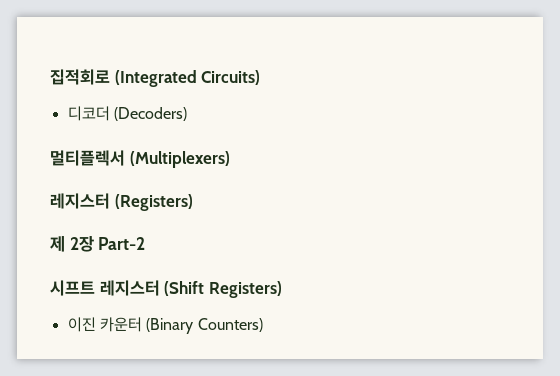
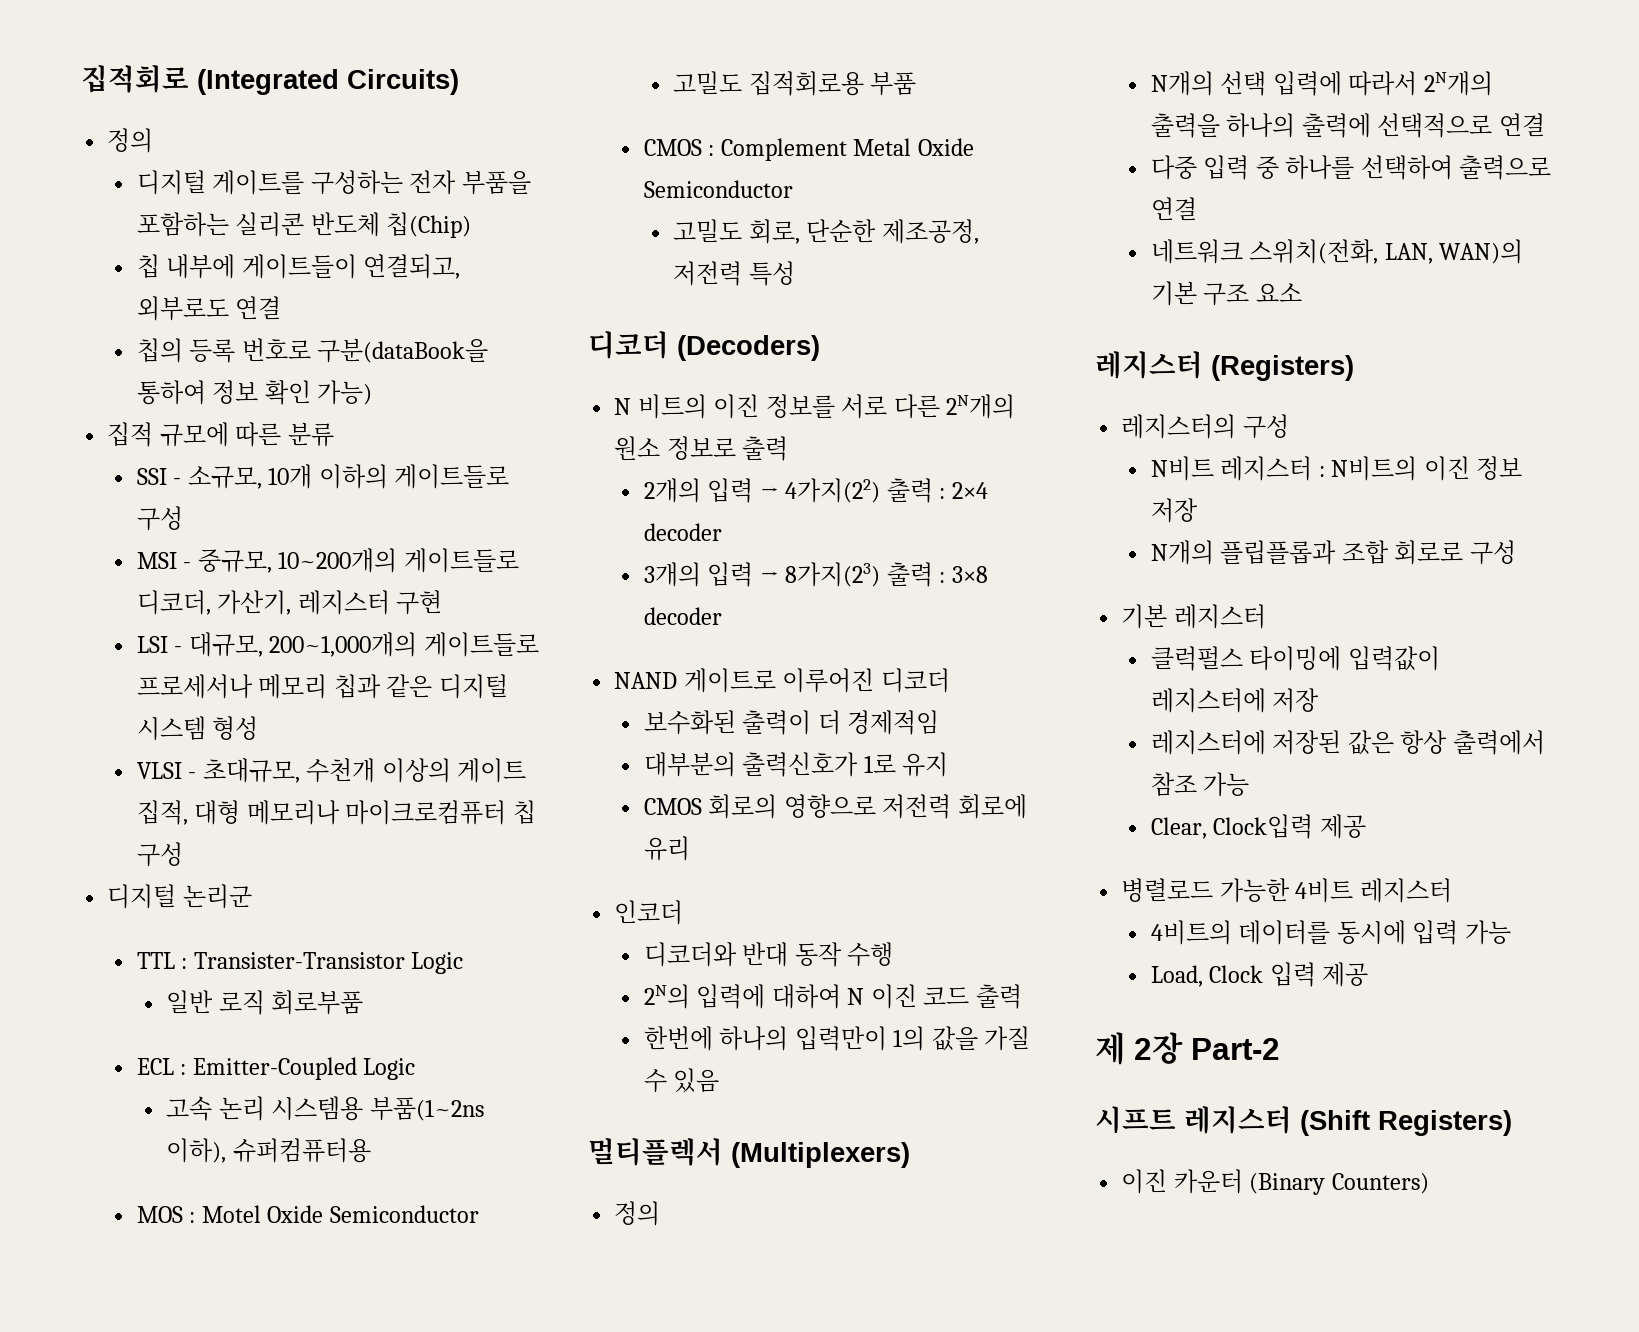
  집적회로 (Integrated Circuits)
+ 정의
+ 디지털 게이트를 구성하는 전자 부품을 포함하는 실리콘 반도체 칩(Chip)
+ 칩 내부에 게이트들이 연결되고, 외부로도 연결
+ 칩의 등록 번호로 구분(dataBook을 통하여 정보 확인 가능)
+ 집적 규모에 따른 분류
+ SSI - 소규모, 10개 이하의 게이트들로 구성
+ MSI - 중규모, 10~200개의 게이트들로 디코더, 가산기, 레지스터 구현
+ LSI - 대규모, 200~1,000개의 게이트들로 프로세서나 메모리 칩과 같은 디지털 시스템 형성
+ VLSI - 초대규모, 수천개 이상의 게이트 집적, 대형 메모리나 마이크로컴퓨터 칩 구성
+ 디지털 논리군
+ TTL : Transister-Transistor Logic
+ 일반 로직 회로부품
+ ECL : Emitter-Coupled Logic
+ 고속 논리 시스템용 부품(1~2ns 이하), 슈퍼컴퓨터용
+ MOS : Motel Oxide Semiconductor
+ 고밀도 집적회로용 부품
+ CMOS : Complement Metal Oxide Semiconductor
+ 고밀도 회로, 단순한 제조공정, 저전력 특성
  디코더 (Decoders)
+ N 비트의 이진 정보를 서로 다른 2N개의 원소 정보로 출력
+ 2개의 입력 → 4가지(22) 출력 : 2×4 decoder
+ 3개의 입력 → 8가지(23) 출력 : 3×8 decoder
+ NAND 게이트로 이루어진 디코더
+ 보수화된 출력이 더 경제적임
+ 대부분의 출력신호가 1로 유지
+ CMOS 회로의 영향으로 저전력 회로에 유리
+ 인코더
+ 디코더와 반대 동작 수행
+ 2N의 입력에 대하여 N 이진 코드 출력
+ 한번에 하나의 입력만이 1의 값을 가질 수 있음
  멀티플렉서 (Multiplexers)
+ 정의
+ N개의 선택 입력에 따라서 2N개의 출력을 하나의 출력에 선택적으로 연결
+ 다중 입력 중 하나를 선택하여 출력으로 연결
+ 네트워크 스위치(전화, LAN, WAN)의 기본 구조 요소
  레지스터 (Registers)
+ 레지스터의 구성
+ N비트 레지스터 : N비트의 이진 정보 저장
+ N개의 플립플롭과 조합 회로로 구성
+ 기본 레지스터
+ 클럭펄스 타이밍에 입력값이 레지스터에 저장
+ 레지스터에 저장된 값은 항상 출력에서 참조 가능
+ Clear, Clock입력 제공
+ 병렬로드 가능한 4비트 레지스터
+ 4비트의 데이터를 동시에 입력 가능
+ Load, Clock 입력 제공

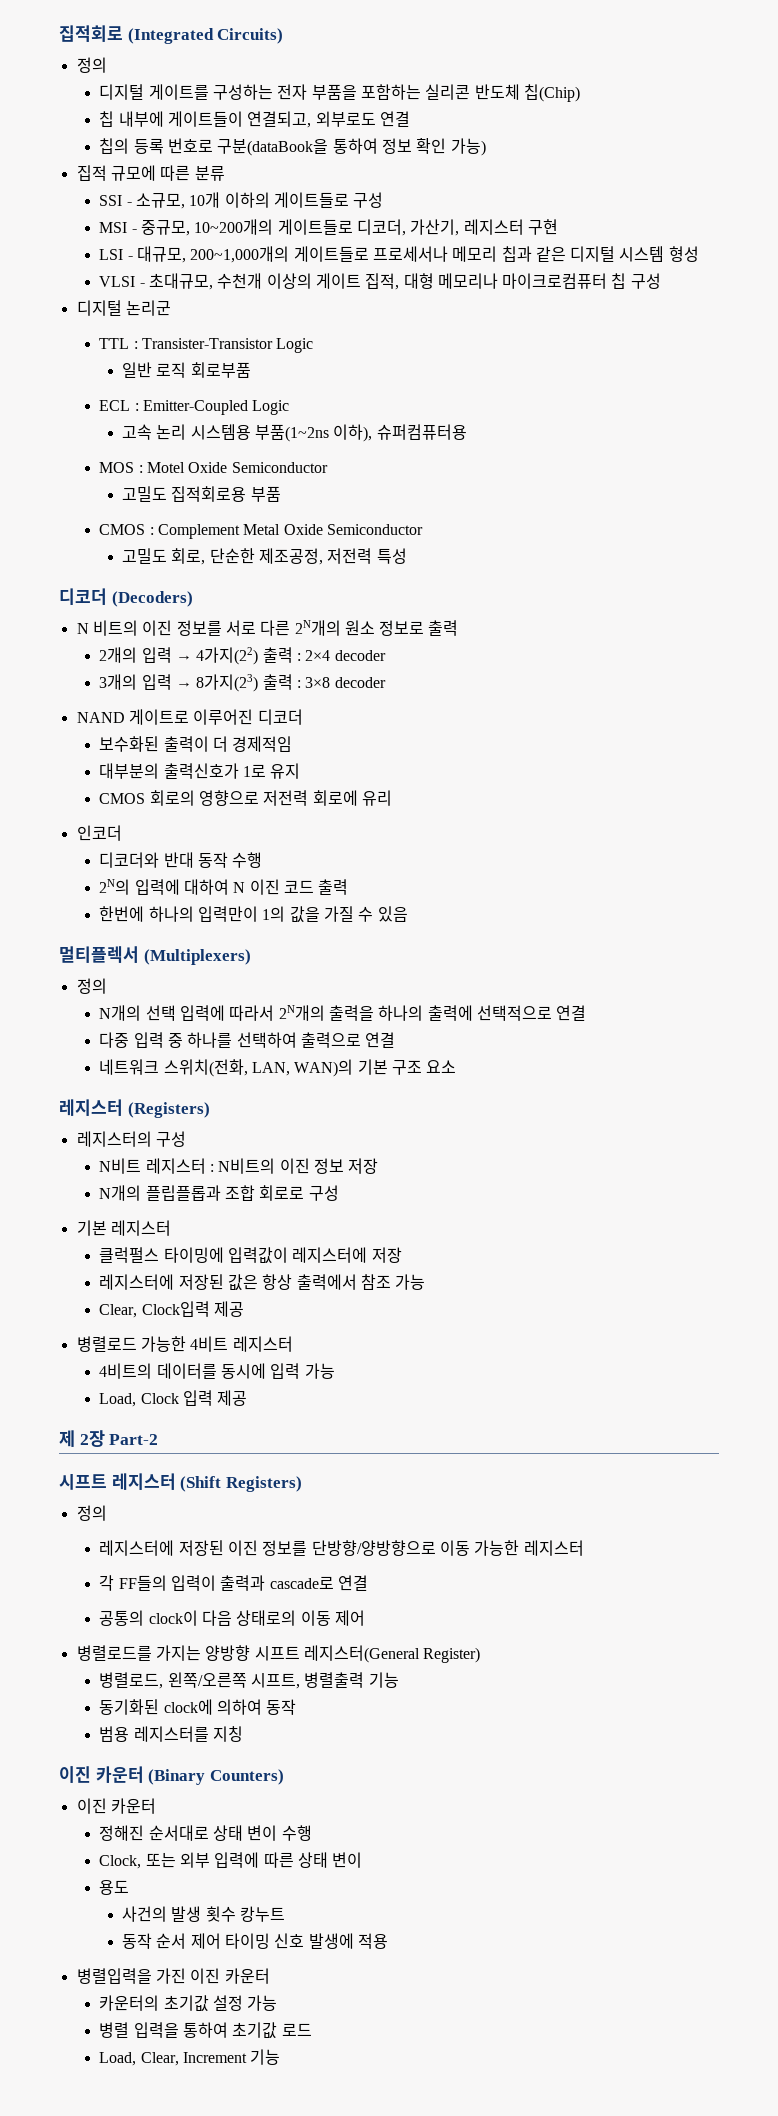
  시프트 레지스터 (Shift Registers)
+ 정의
+ 레지스터에 저장된 이진 정보를 단방향/양방향으로 이동 가능한 레지스터
+ 각 FF들의 입력이 출력과 cascade로 연결
+ 공통의 clock이 다음 상태로의 이동 제어
+ 병렬로드를 가지는 양방향 시프트 레지스터(General Register)
+ 병렬로드, 왼쪽/오른쪽 시프트, 병렬출력 기능
+ 동기화된 clock에 의하여 동작
+ 범용 레지스터를 지칭
  이진 카운터 (Binary Counters)
+ 이진 카운터
+ 정해진 순서대로 상태 변이 수행
+ Clock, 또는 외부 입력에 따른 상태 변이
+ 용도
+ 사건의 발생 횟수 캉누트
+ 동작 순서 제어 타이밍 신호 발생에 적용
+ 병렬입력을 가진 이진 카운터
+ 카운터의 초기값 설정 가능
+ 병렬 입력을 통하여 초기값 로드
+ Load, Clear, Increment 기능

